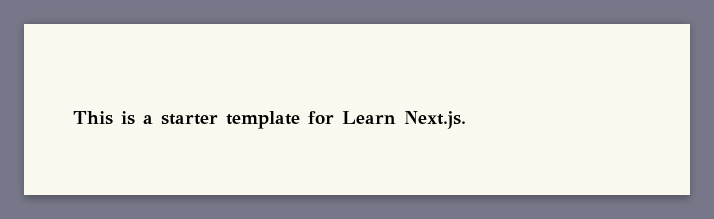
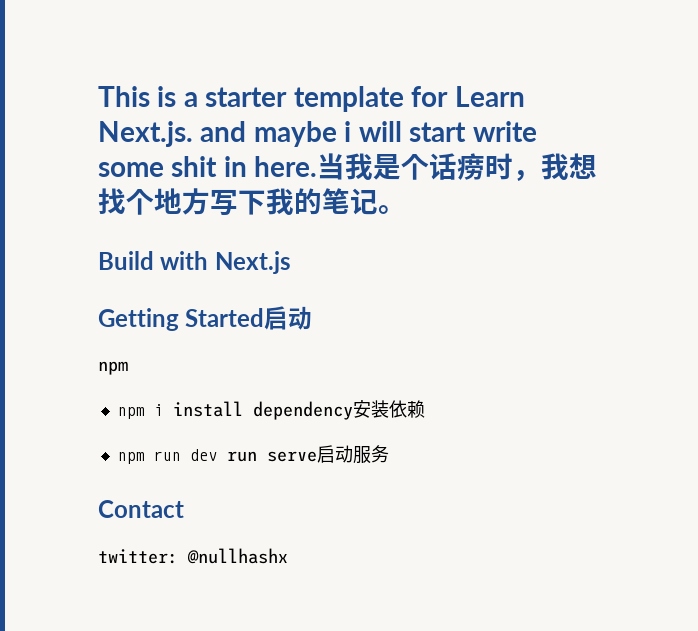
- This is a starter template for Learn Next.js.
+ This is a starter template for Learn Next.js. and maybe i will start write some shit in here.当我是个话痨时，我想找个地方写下我的笔记。
+ Build with Next.js
+ Getting Started启动
+ npm
+ npm i install dependency安装依赖
+ npm run dev run serve启动服务
+ Contact
+ twitter: @nullhashx

